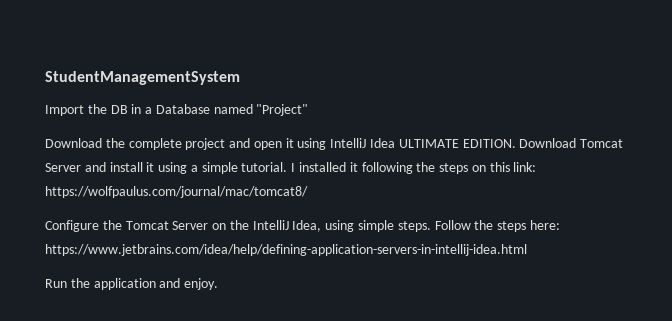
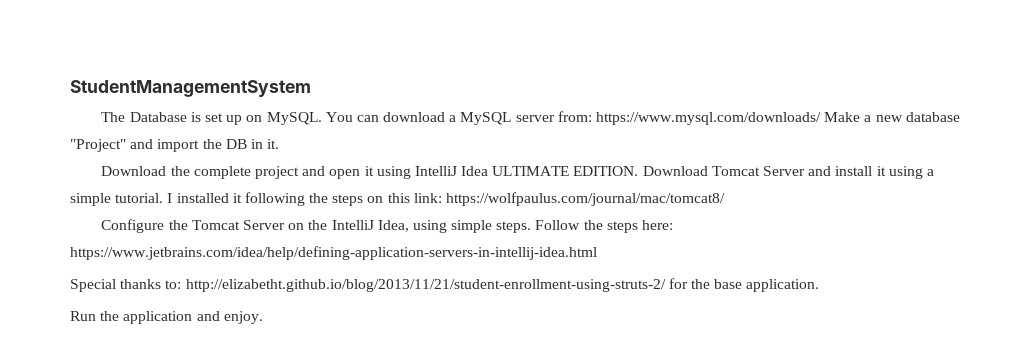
- Import the DB in a Database named "Project"
+ The Database is set up on MySQL. You can download a MySQL server from: https://www.mysql.com/downloads/ Make a new database "Project" and import the DB in it.
+ Special thanks to: http://elizabetht.github.io/blog/2013/11/21/student-enrollment-using-struts-2/ for the base application.

